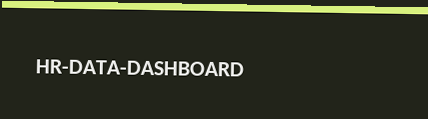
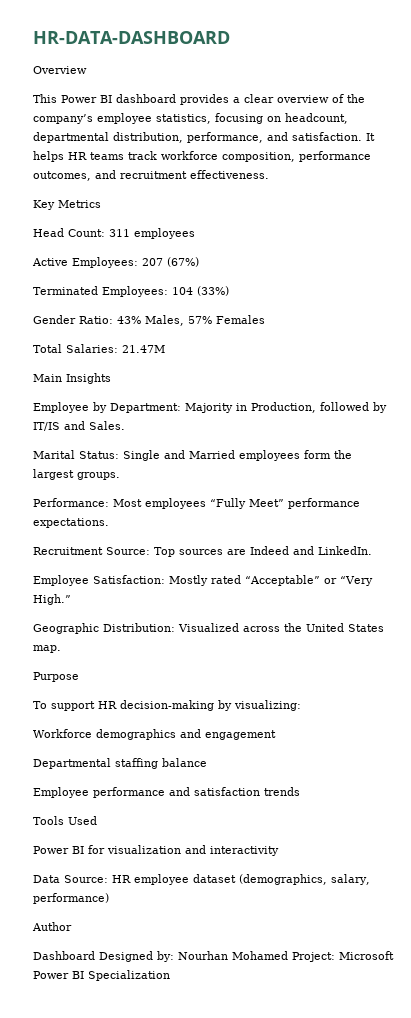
+ Overview
+ This Power BI dashboard provides a clear overview of the company’s employee statistics, focusing on headcount, departmental distribution, performance, and satisfaction. It helps HR teams track workforce composition, performance outcomes, and recruitment effectiveness.
+ Key Metrics
+ Head Count: 311 employees
+ Active Employees: 207 (67%)
+ Terminated Employees: 104 (33%)
+ Gender Ratio: 43% Males, 57% Females
+ Total Salaries: 21.47M
+ Main Insights
+ Employee by Department: Majority in Production, followed by IT/IS and Sales.
+ Marital Status: Single and Married employees form the largest groups.
+ Performance: Most employees “Fully Meet” performance expectations.
+ Recruitment Source: Top sources are Indeed and LinkedIn.
+ Employee Satisfaction: Mostly rated “Acceptable” or “Very High.”
+ Geographic Distribution: Visualized across the United States map.
+ Purpose
+ To support HR decision-making by visualizing:
+ Workforce demographics and engagement
+ Departmental staffing balance
+ Employee performance and satisfaction trends
+ Tools Used
+ Power BI for visualization and interactivity
+ Data Source: HR employee dataset (demographics, salary, performance)
+ Author
+ Dashboard Designed by: Nourhan Mohamed Project: Microsoft Power BI Specialization

